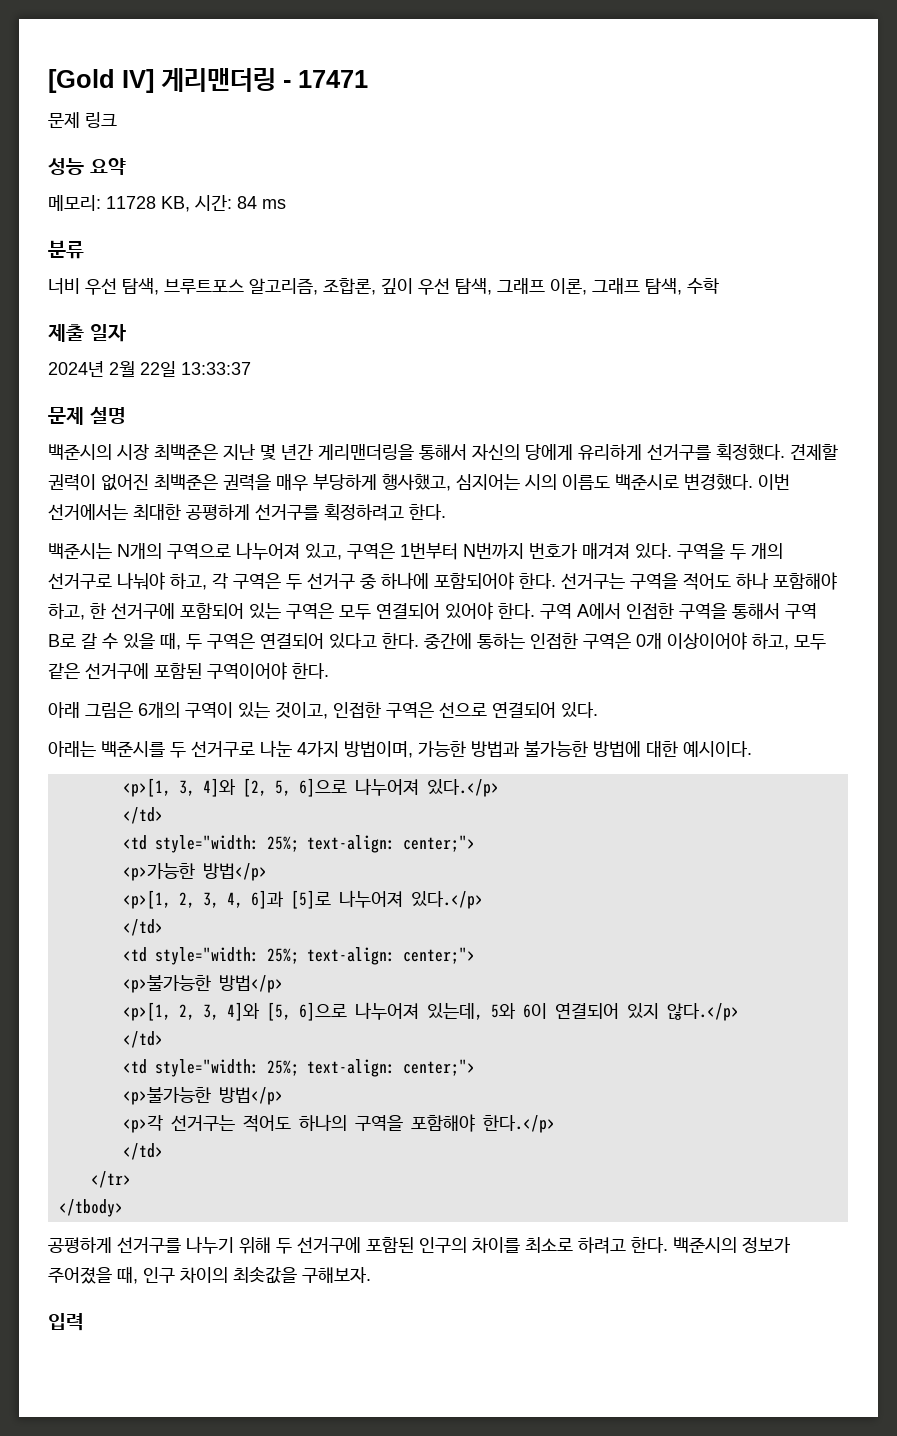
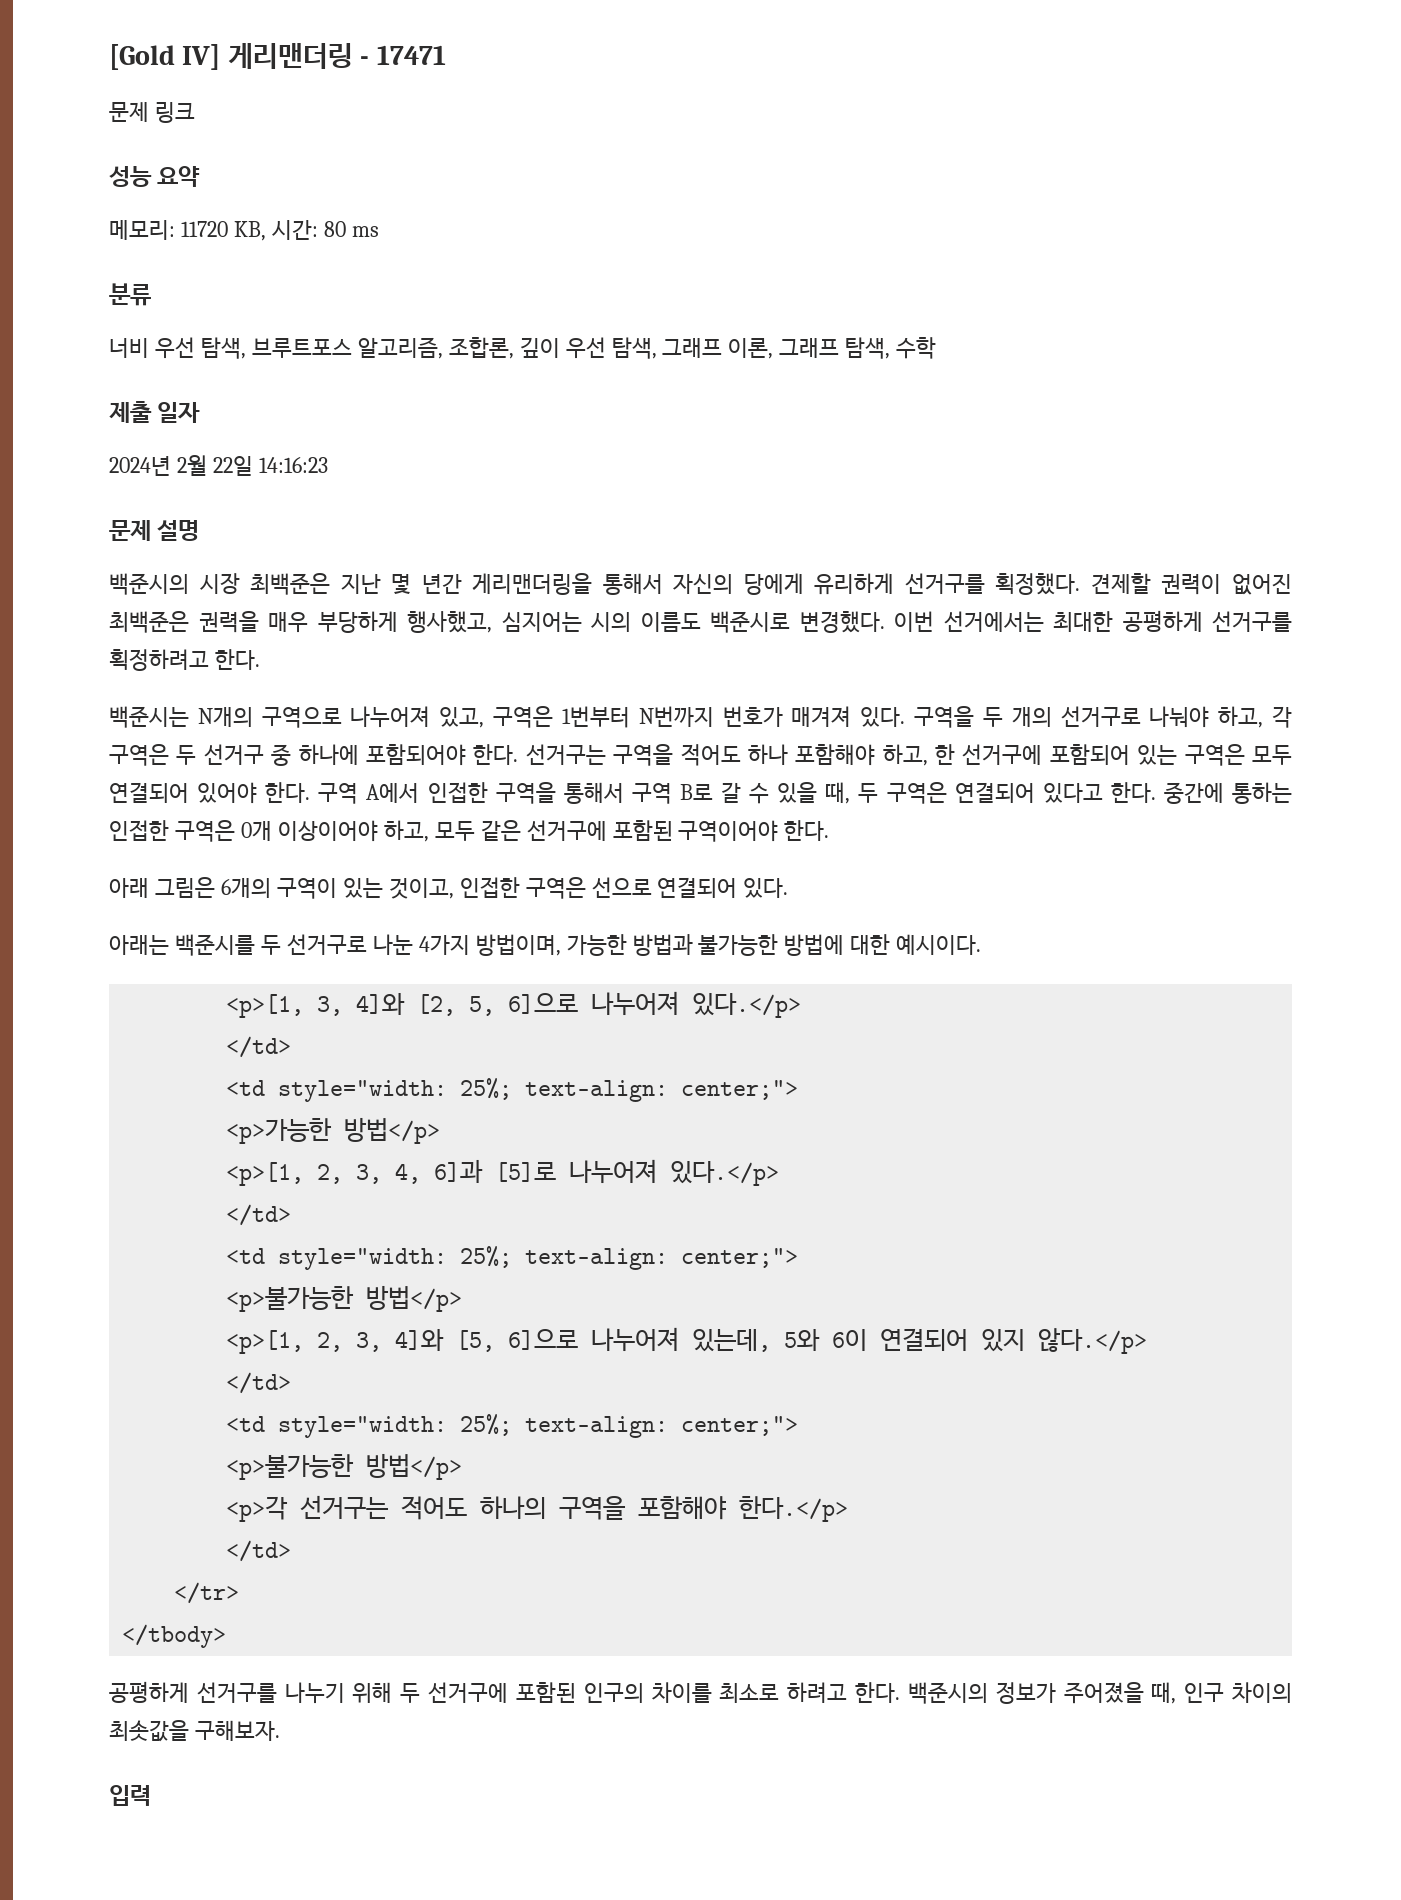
- 메모리: 11728 KB, 시간: 84 ms
+ 메모리: 11720 KB, 시간: 80 ms
- 2024년 2월 22일 13:33:37
+ 2024년 2월 22일 14:16:23

